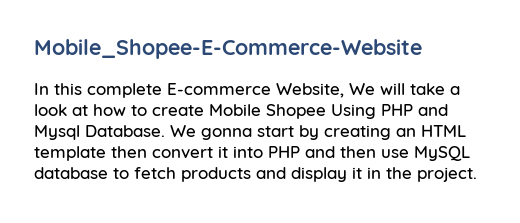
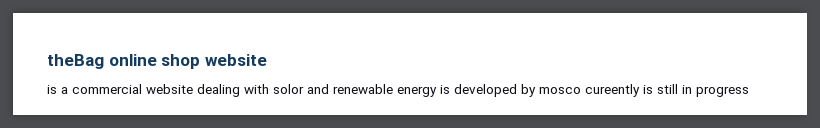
- Mobile_Shopee-E-Commerce-Website
- In this complete E-commerce Website, We will take a look at how to create Mobile Shopee Using PHP and Mysql Database. We gonna start by creating an HTML template then convert it into PHP and then use MySQL database to fetch products and display it in the project.
+ theBag online shop website
+ is a commercial website dealing with solor and renewable energy is developed by mosco cureently is still in progress

